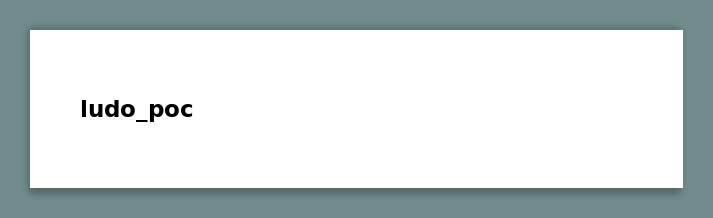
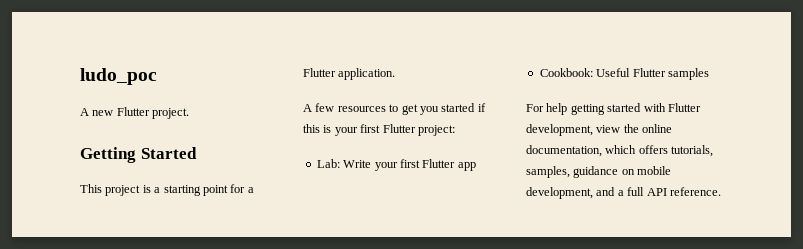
+ A new Flutter project.
+ Getting Started
+ This project is a starting point for a Flutter application.
+ A few resources to get you started if this is your first Flutter project:
+ Lab: Write your first Flutter app
+ Cookbook: Useful Flutter samples
+ For help getting started with Flutter development, view the online documentation, which offers tutorials, samples, guidance on mobile development, and a full API reference.

